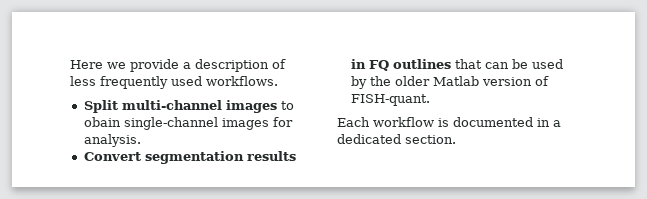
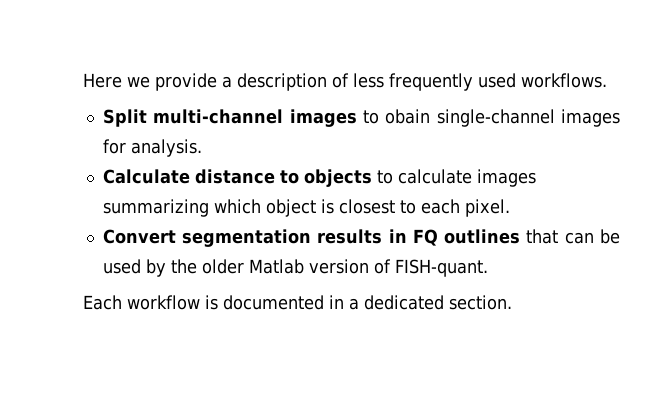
+ Calculate distance to objects to calculate images summarizing which object is closest to each pixel.

